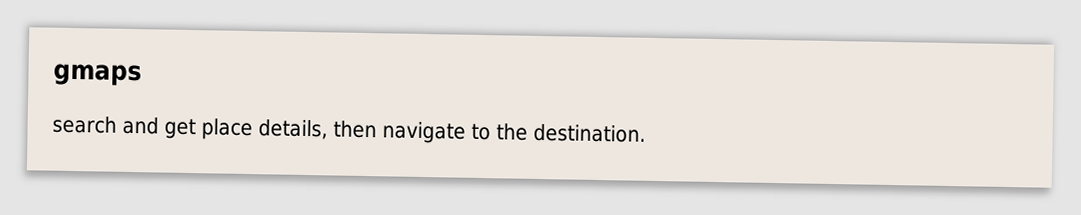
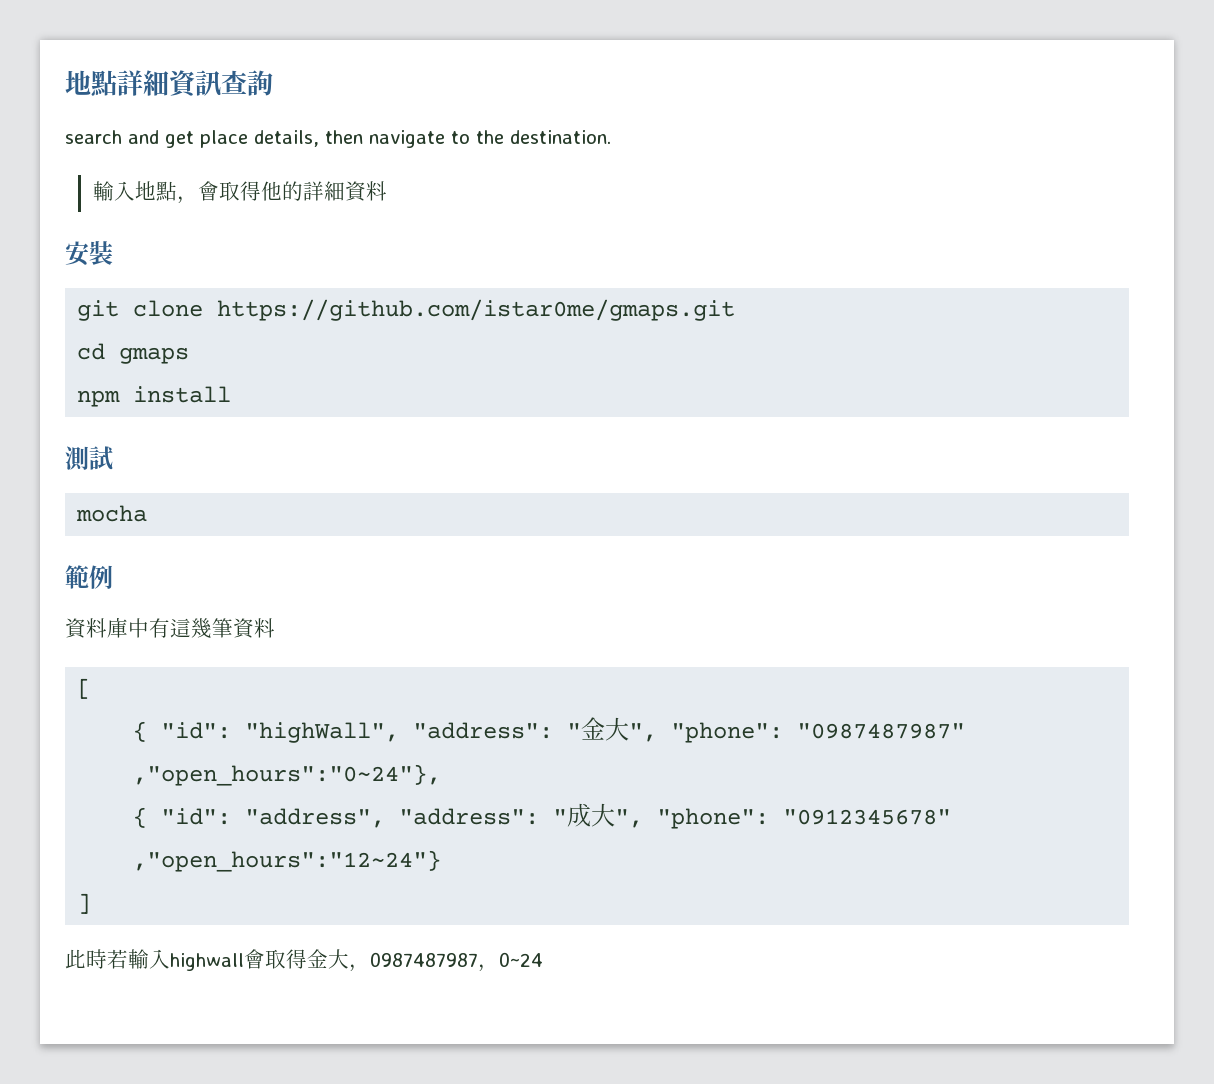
- gmaps
+ 地點詳細資訊查詢
+ 輸入地點，會取得他的詳細資料
+ 安裝
+ git clone https://github.com/istar0me/gmaps.git
+ cd gmaps
+ npm install
+ 測試
+ mocha
+ 範例
+ 資料庫中有這幾筆資料
+ [
+ { "id": "highWall", "address": "金大", "phone": "0987487987" ,"open_hours":"0~24"},
+ { "id": "address", "address": "成大", "phone": "0912345678" ,"open_hours":"12~24"}
+ ]
+ 此時若輸入highwall會取得金大，0987487987，0~24

